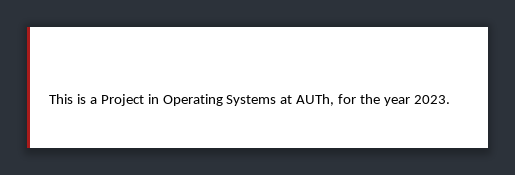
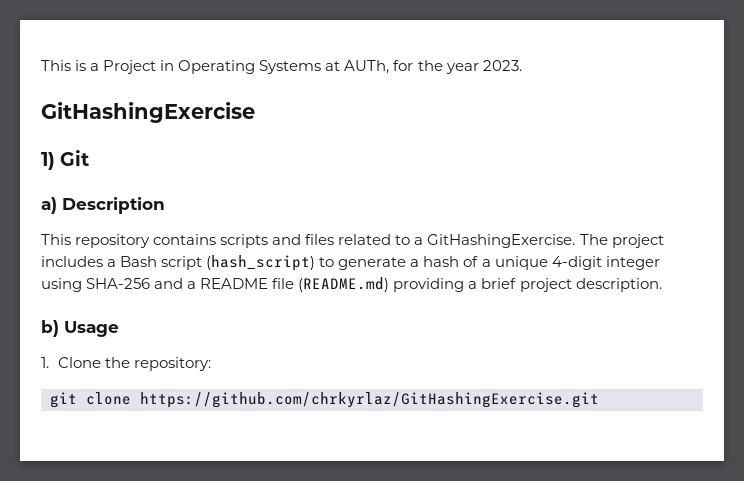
+ GitHashingExercise
+ 1) Git
+ a) Description
+ This repository contains scripts and files related to a GitHashingExercise. The project includes a Bash script (hash_script) to generate a hash of a unique 4-digit integer using SHA-256 and a README file (README.md) providing a brief project description.
+ b) Usage
+ 1. Clone the repository:
+ git clone https://github.com/chrkyrlaz/GitHashingExercise.git

